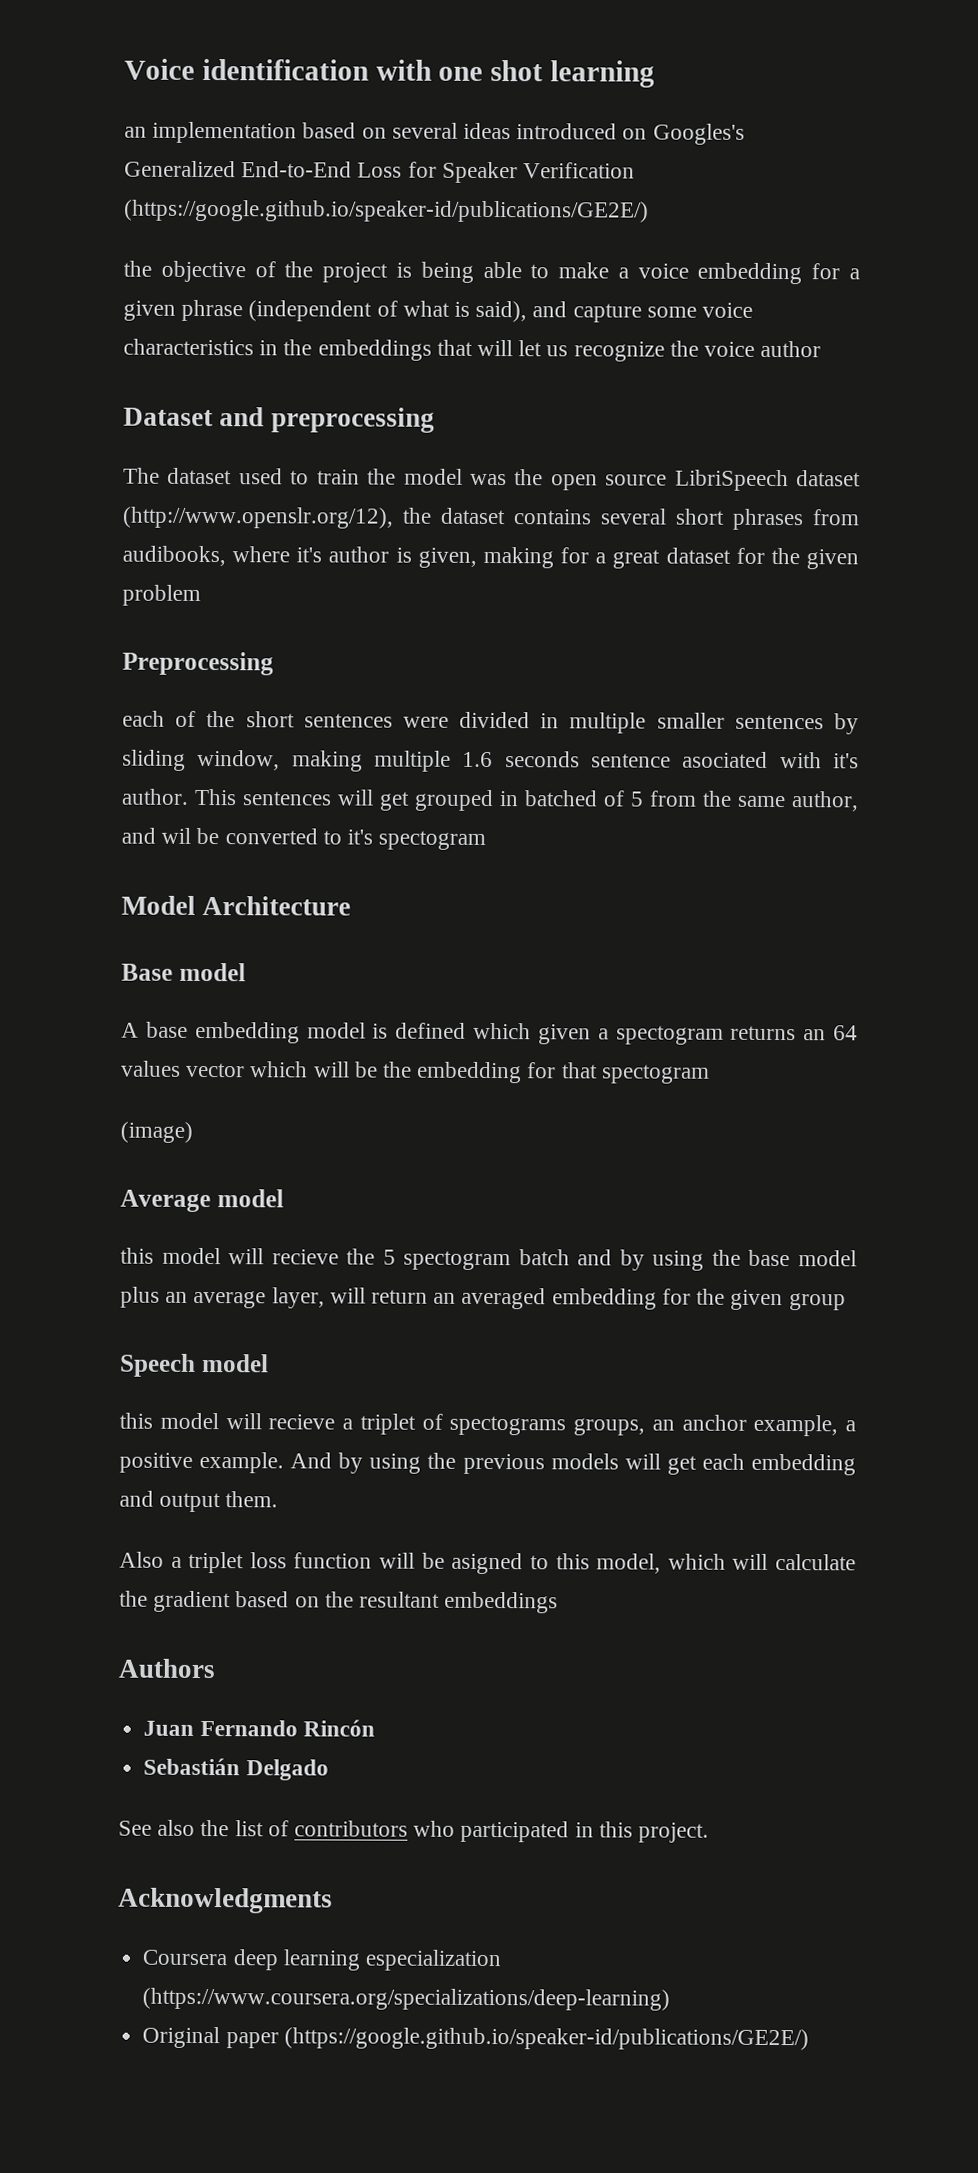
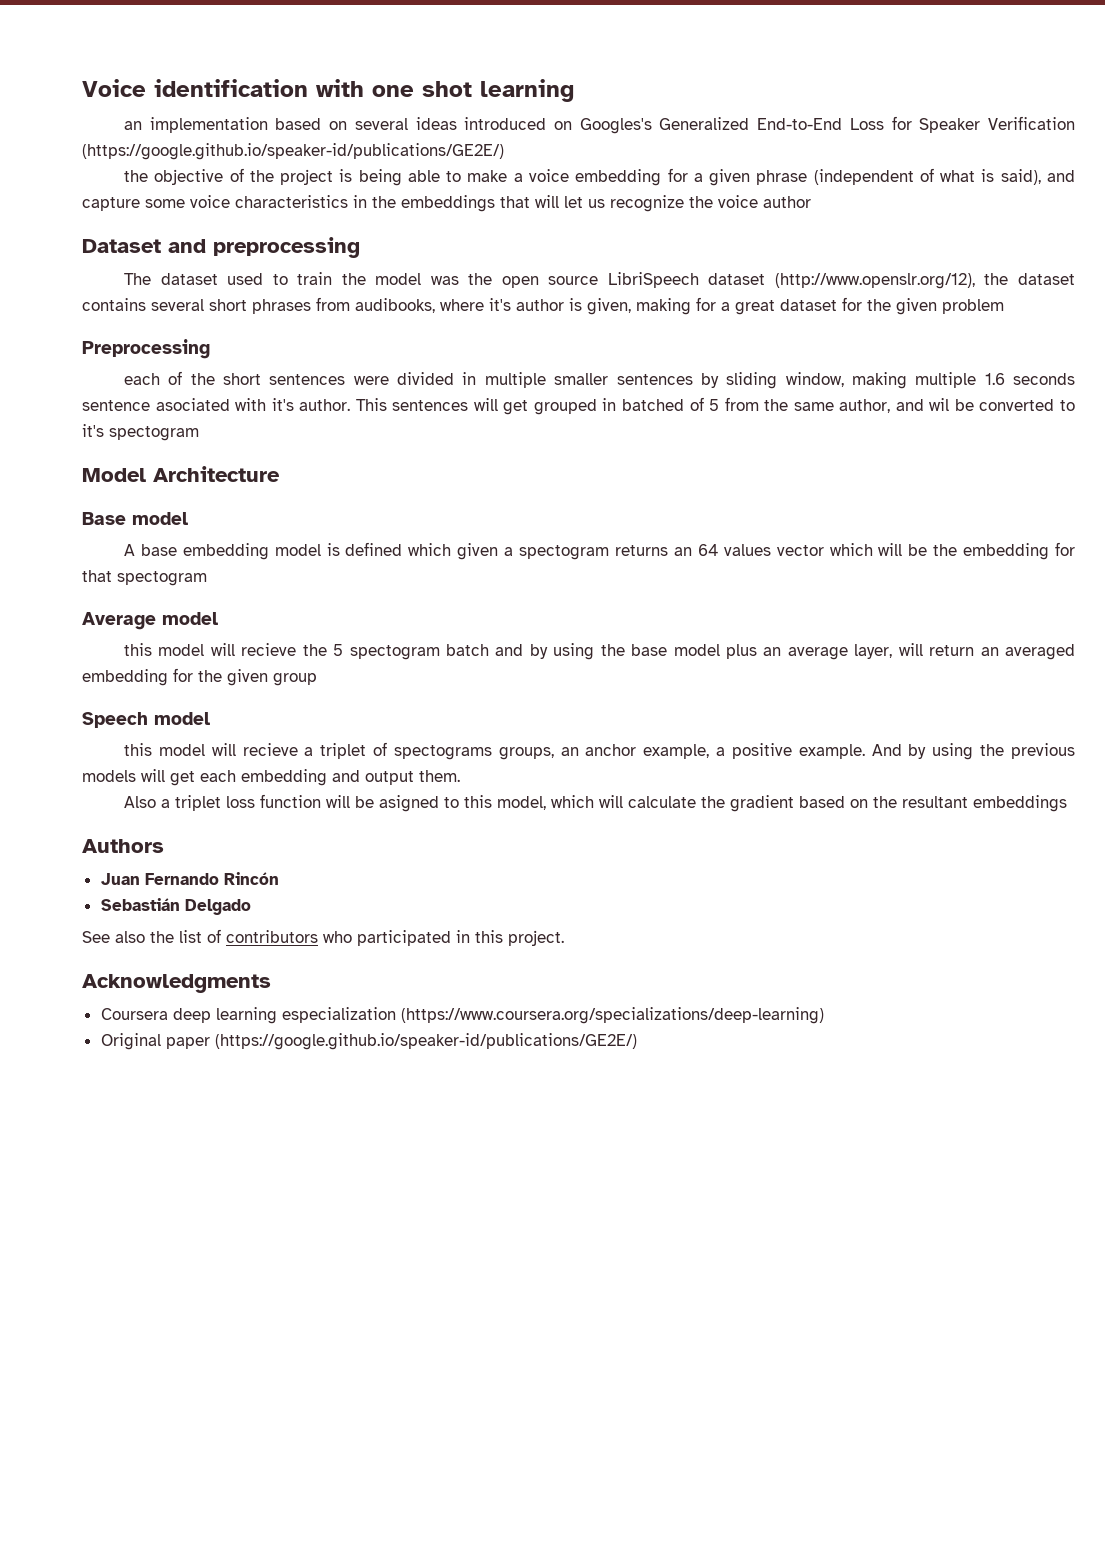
- (image)

